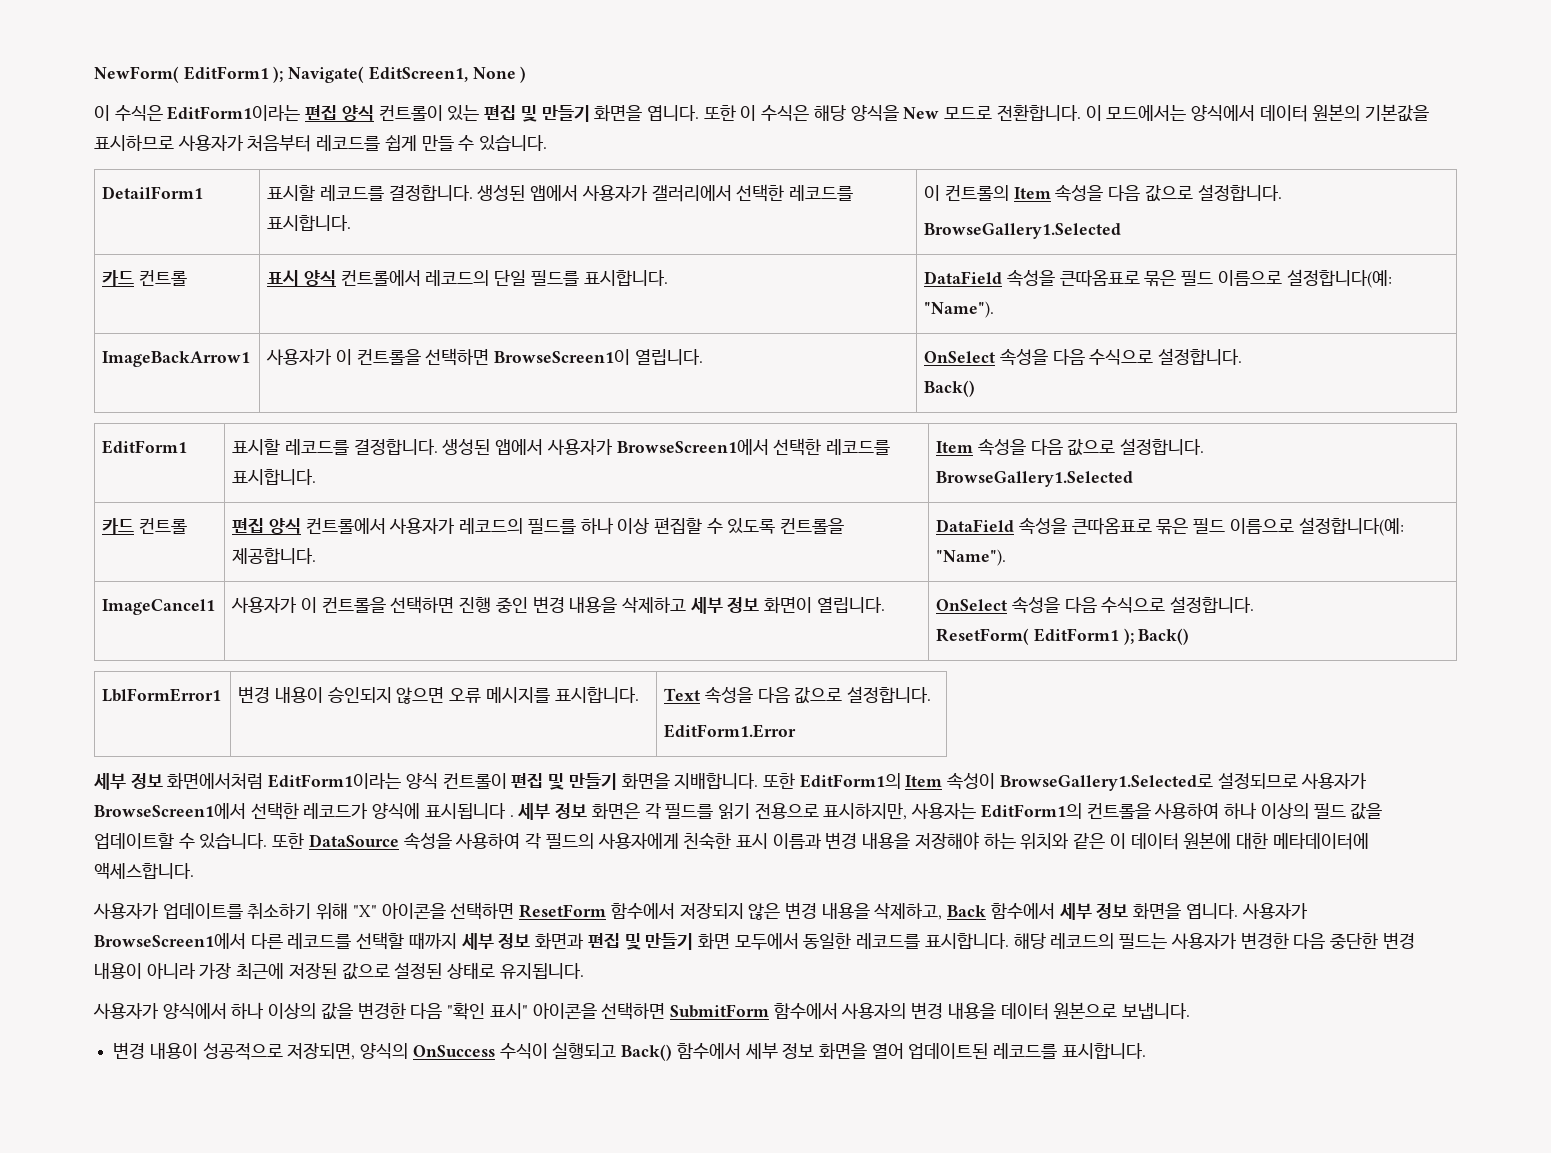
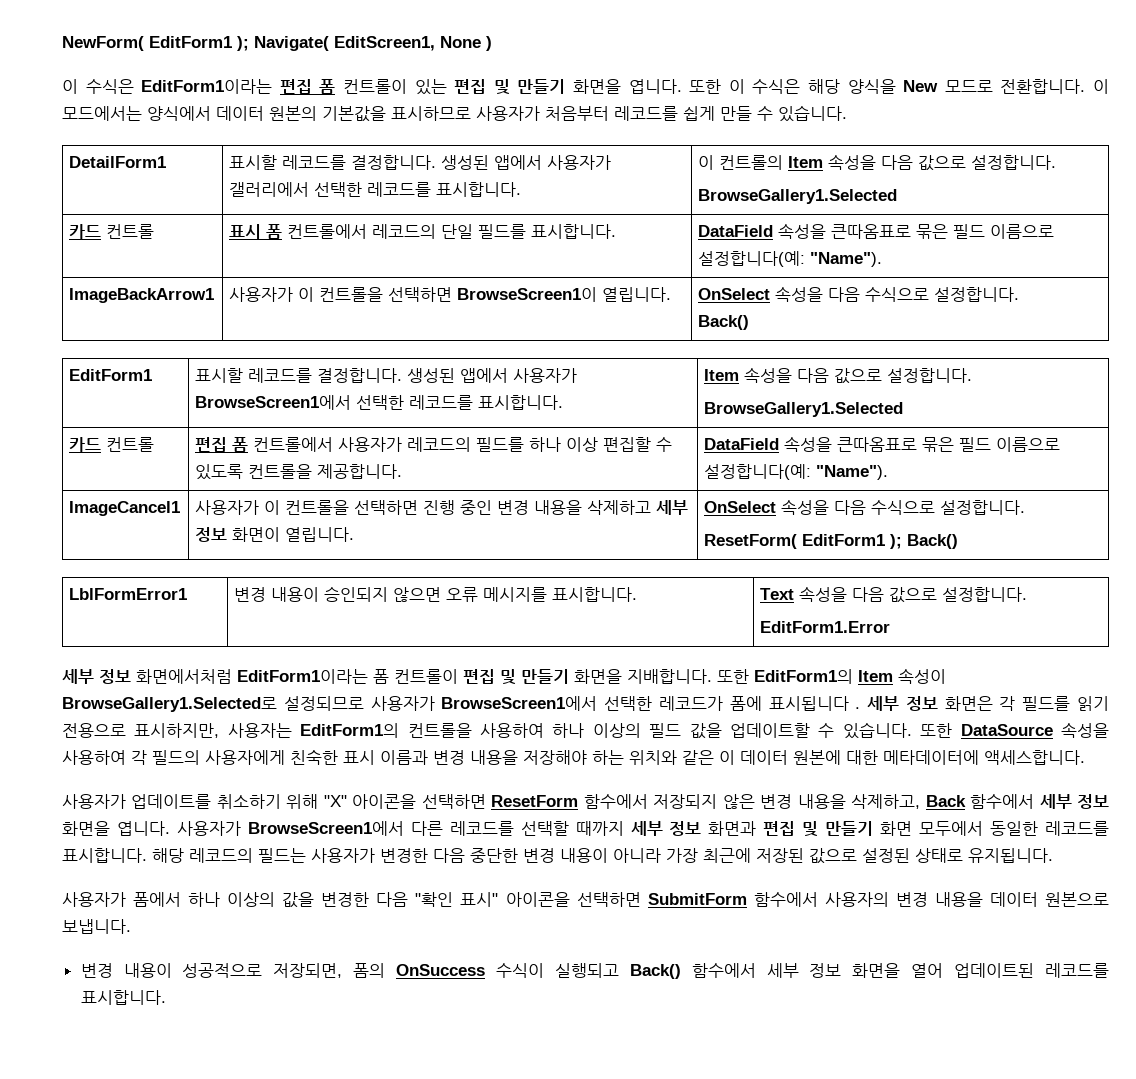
- 이 수식은 EditForm1이라는 편집 양식 컨트롤이 있는 편집 및 만들기 화면을 엽니다.
+ 이 수식은 EditForm1이라는 편집 폼 컨트롤이 있는 편집 및 만들기 화면을 엽니다.
- 카드 컨트롤 | 표시 양식 컨트롤에서 레코드의 단일 필드를 표시합니다. | DataField 속성을 큰따옴표로 묶은 필드 이름으로 설정합니다(예: "Name").
+ 카드 컨트롤 | 표시 폼 컨트롤에서 레코드의 단일 필드를 표시합니다. | DataField 속성을 큰따옴표로 묶은 필드 이름으로 설정합니다(예: "Name").
- 카드 컨트롤 | 편집 양식 컨트롤에서 사용자가 레코드의 필드를 하나 이상 편집할 수 있도록 컨트롤을 제공합니다. | DataField 속성을 큰따옴표로 묶은 필드 이름으로 설정합니다(예: "Name").
+ 카드 컨트롤 | 편집 폼 컨트롤에서 사용자가 레코드의 필드를 하나 이상 편집할 수 있도록 컨트롤을 제공합니다. | DataField 속성을 큰따옴표로 묶은 필드 이름으로 설정합니다(예: "Name").
- 세부 정보 화면에서처럼 EditForm1이라는 양식 컨트롤이 편집 및 만들기 화면을 지배합니다.
+ 세부 정보 화면에서처럼 EditForm1이라는 폼 컨트롤이 편집 및 만들기 화면을 지배합니다.
- 또한 EditForm1의 Item 속성이 BrowseGallery1.Selected로 설정되므로 사용자가 BrowseScreen1에서 선택한 레코드가 양식에 표시됩니다 .
+ 또한 EditForm1의 Item 속성이 BrowseGallery1.Selected로 설정되므로 사용자가 BrowseScreen1에서 선택한 레코드가 폼에 표시됩니다 .
- 사용자가 양식에서 하나 이상의 값을 변경한 다음 "확인 표시" 아이콘을 선택하면 SubmitForm 함수에서 사용자의 변경 내용을 데이터 원본으로 보냅니다.
+ 사용자가 폼에서 하나 이상의 값을 변경한 다음 "확인 표시" 아이콘을 선택하면 SubmitForm 함수에서 사용자의 변경 내용을 데이터 원본으로 보냅니다.
- 변경 내용이 성공적으로 저장되면, 양식의 OnSuccess 수식이 실행되고 Back() 함수에서 세부 정보 화면을 열어 업데이트된 레코드를 표시합니다.
+ 변경 내용이 성공적으로 저장되면, 폼의 OnSuccess 수식이 실행되고 Back() 함수에서 세부 정보 화면을 열어 업데이트된 레코드를 표시합니다.

